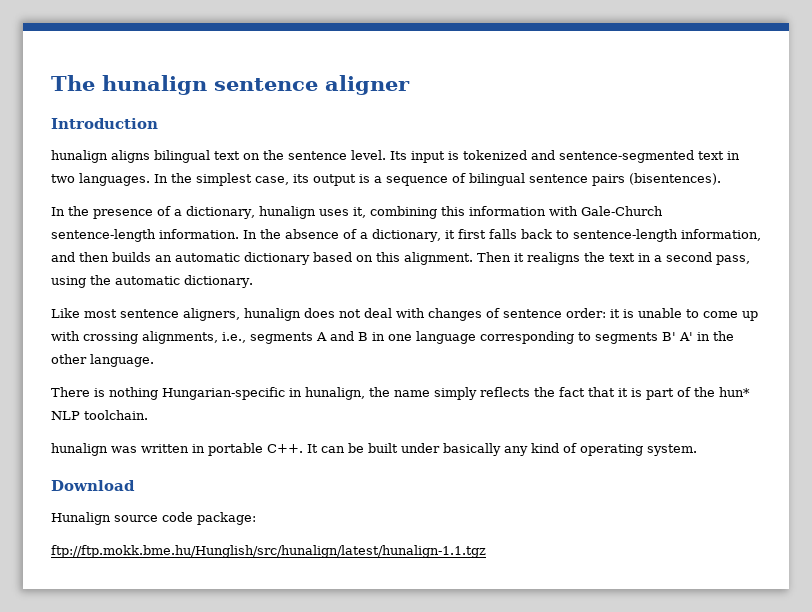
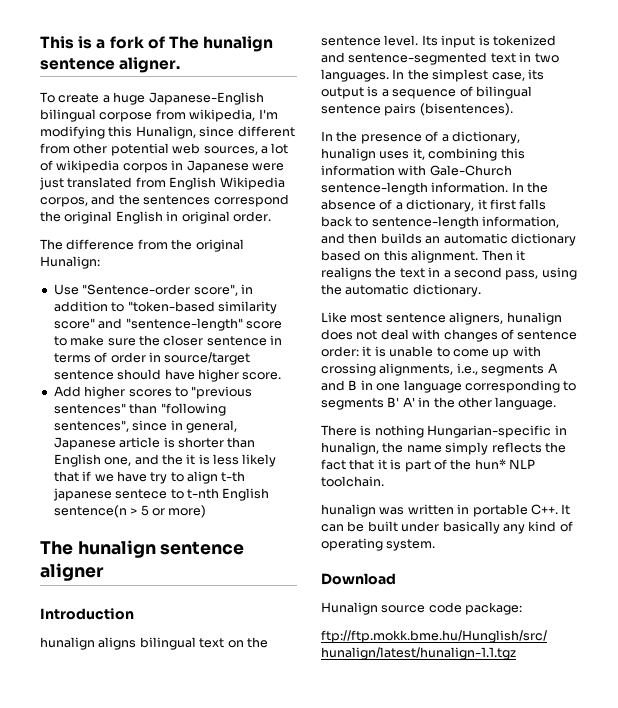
+ This is a fork of The hunalign sentence aligner.
+ To create a huge Japanese-English bilingual corpose from wikipedia, I'm modifying this Hunalign, since different from other potential web sources, a lot of wikipedia corpos in Japanese were just translated from English Wikipedia corpos, and the sentences correspond the original English in original order.
+ The difference from the original Hunalign:
+ Use "Sentence-order score", in addition to "token-based similarity score" and "sentence-length" score to make sure the closer sentence in terms of order in source/target sentence should have higher score.
+ Add higher scores to "previous sentences" than "following sentences", since in general, Japanese article is shorter than English one, and the it is less likely that if we have try to align t-th japanese sentece to t-nth English sentence(n > 5 or more)

